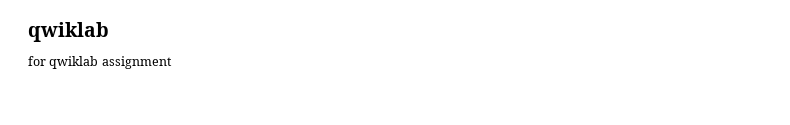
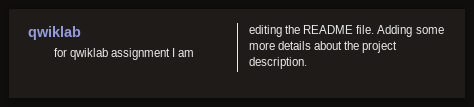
- for qwiklab assignment
+ for qwiklab assignment I am editing the README file. Adding some more details about the project description.

